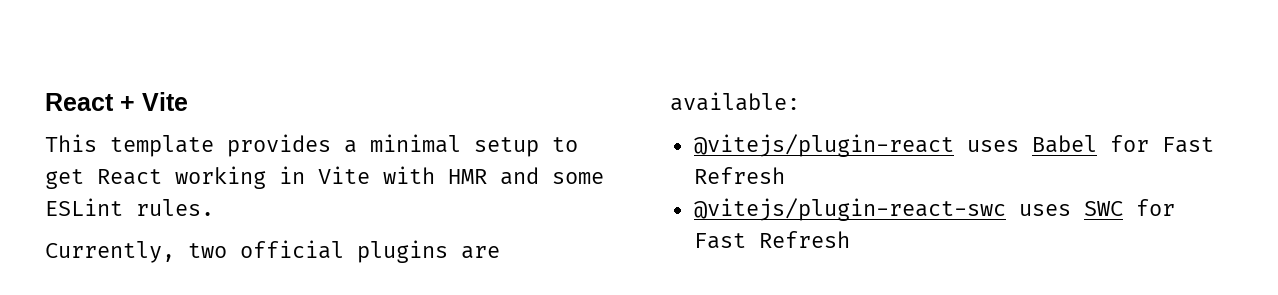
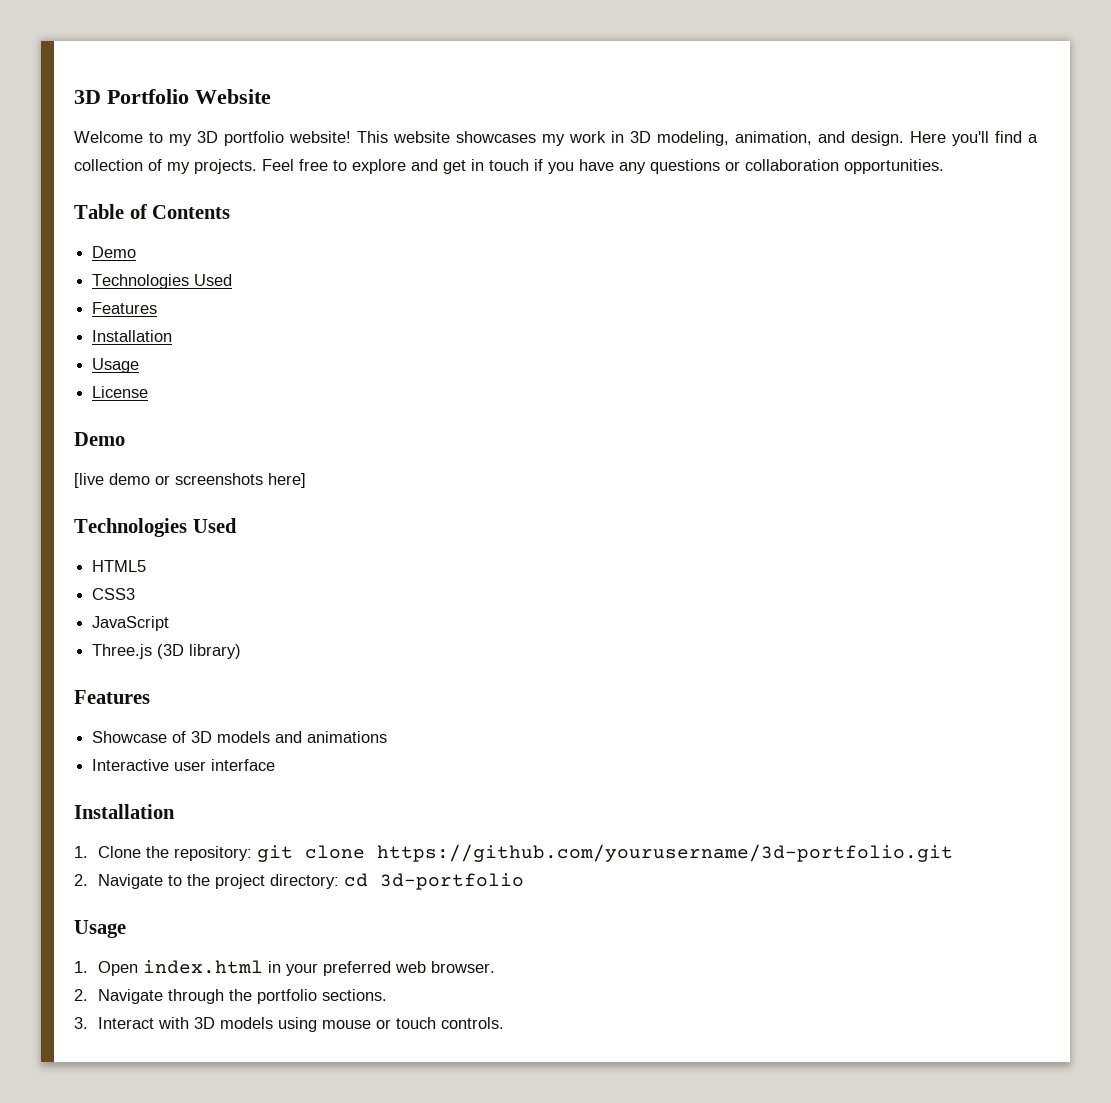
- React + Vite
- This template provides a minimal setup to get React working in Vite with HMR and some ESLint rules.
- Currently, two official plugins are available:
- @vitejs/plugin-react uses Babel for Fast Refresh
- @vitejs/plugin-react-swc uses SWC for Fast Refresh
+ 3D Portfolio Website
+ Welcome to my 3D portfolio website! This website showcases my work in 3D modeling, animation, and design. Here you'll find a collection of my projects. Feel free to explore and get in touch if you have any questions or collaboration opportunities.
+ Table of Contents
+ Demo
+ Technologies Used
+ Features
+ Installation
+ Usage
+ License
+ Demo
+ [live demo or screenshots here]
+ Technologies Used
+ HTML5
+ CSS3
+ JavaScript
+ Three.js (3D library)
+ Features
+ Showcase of 3D models and animations
+ Interactive user interface
+ Installation
+ 1. Clone the repository: git clone https://github.com/yourusername/3d-portfolio.git
+ 2. Navigate to the project directory: cd 3d-portfolio
+ Usage
+ 1. Open index.html in your preferred web browser.
+ 2. Navigate through the portfolio sections.
+ 3. Interact with 3D models using mouse or touch controls.

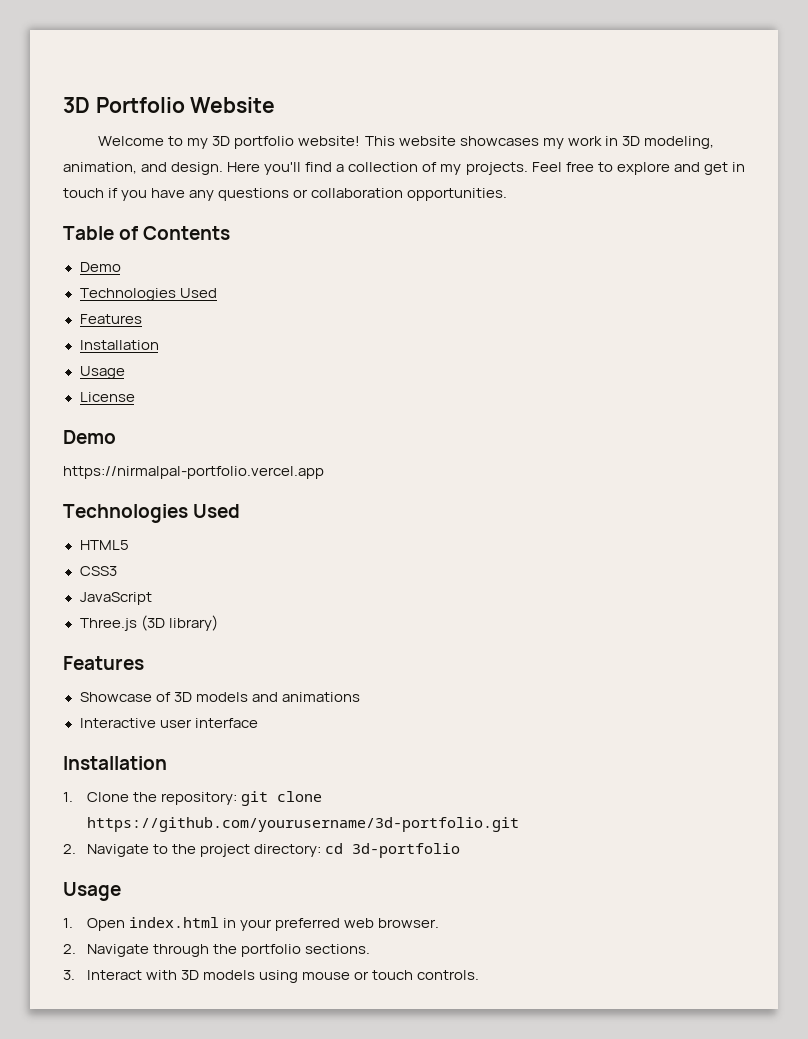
- [live demo or screenshots here]
+ https://nirmalpal-portfolio.vercel.app

